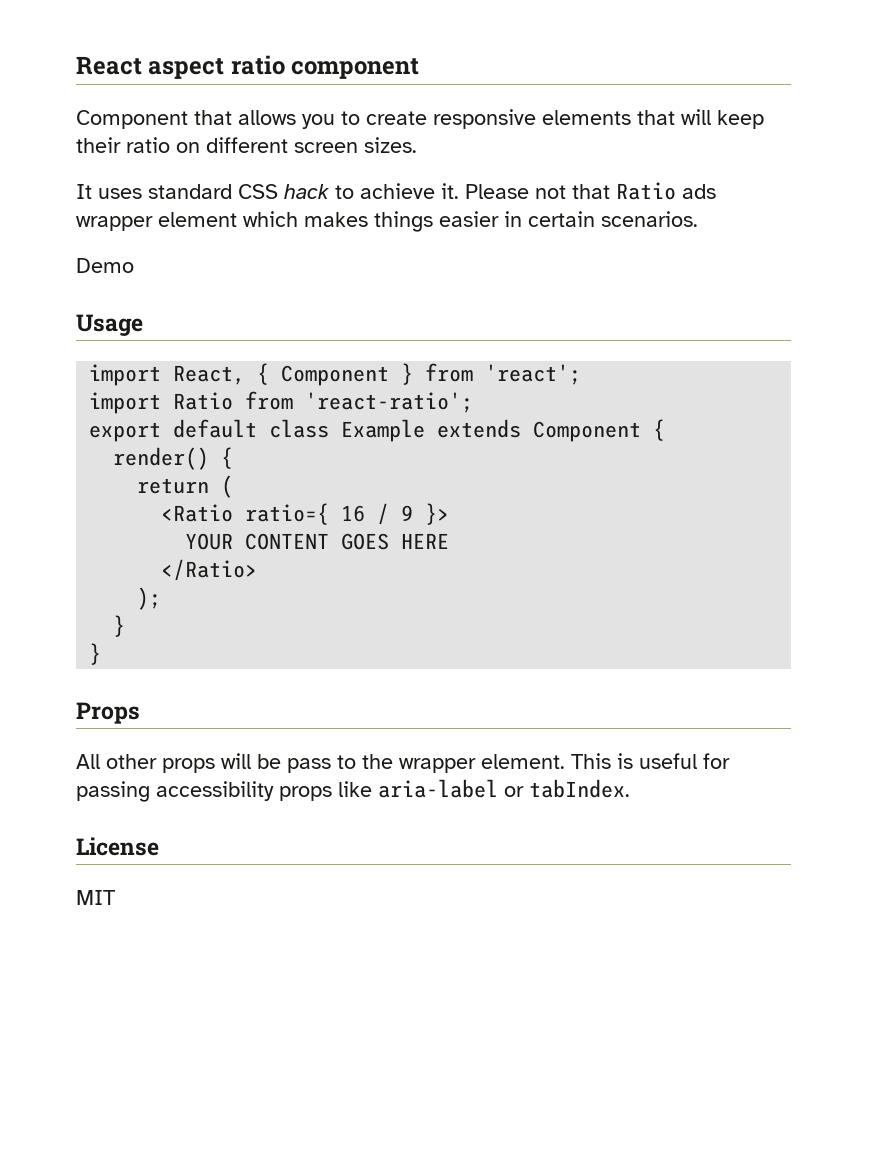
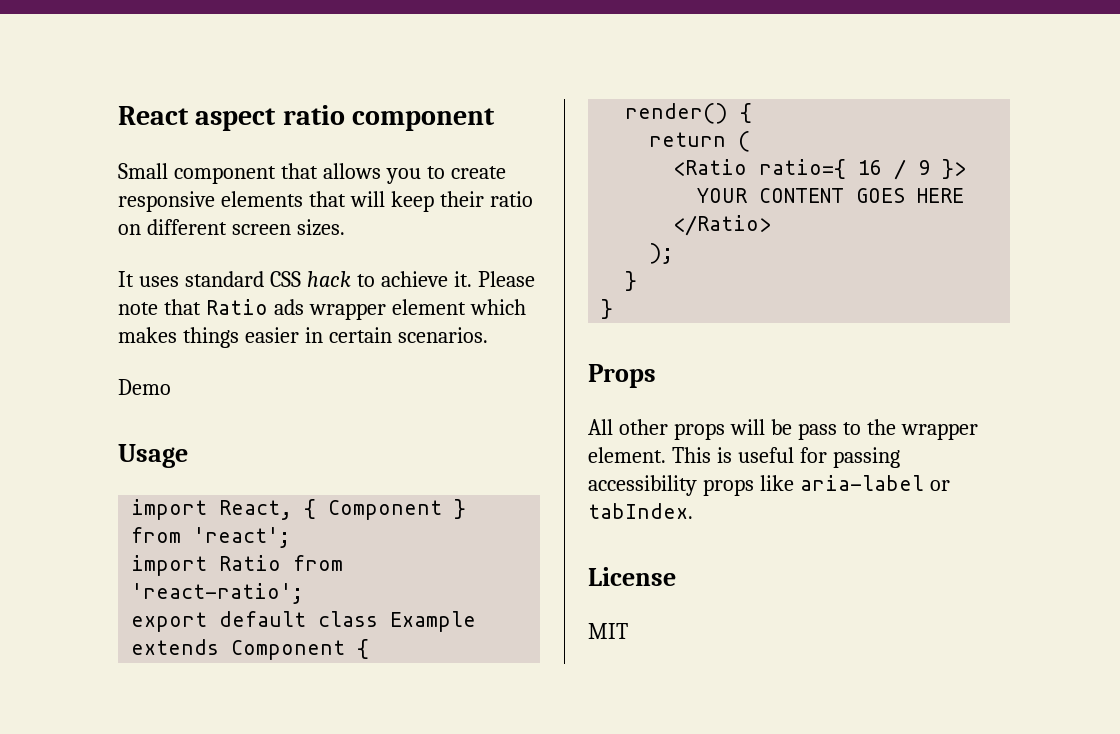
- Component that allows you to create responsive elements that will keep their ratio on different screen sizes.
+ Small component that allows you to create responsive elements that will keep their ratio on different screen sizes.
- Please not that Ratio ads wrapper element which makes things easier in certain scenarios.
+ Please note that Ratio ads wrapper element which makes things easier in certain scenarios.

